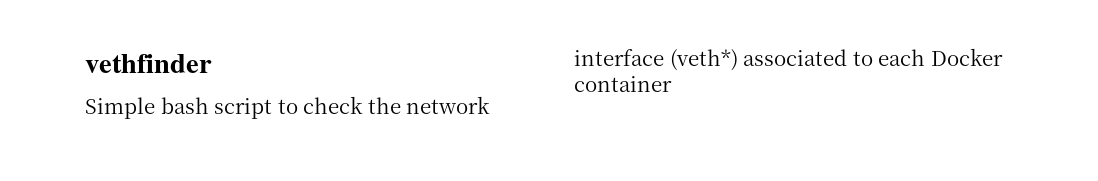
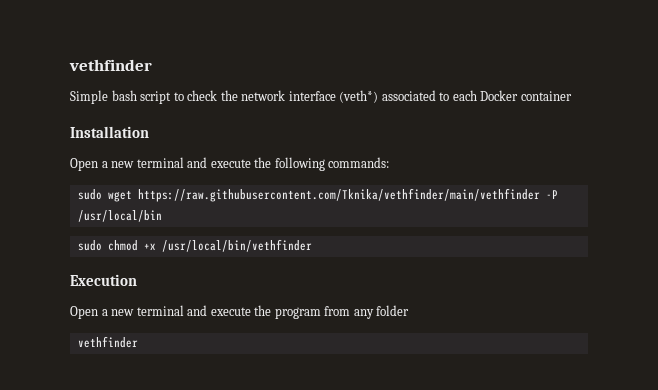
+ Installation
+ Open a new terminal and execute the following commands:
+ sudo wget https://raw.githubusercontent.com/Tknika/vethfinder/main/vethfinder -P /usr/local/bin
+ sudo chmod +x /usr/local/bin/vethfinder
+ Execution
+ Open a new terminal and execute the program from any folder
+ vethfinder

